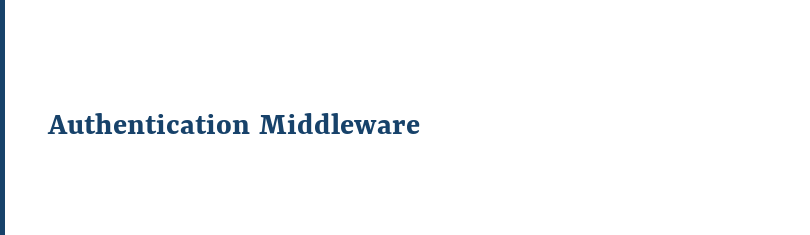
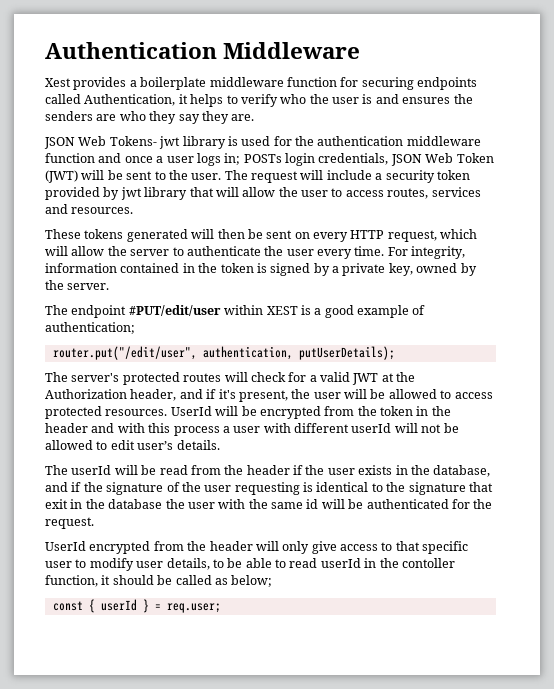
+ Xest provides a boilerplate middleware function for securing endpoints called Authentication, it helps to verify who the user is and ensures the senders are who they say they are.
+ JSON Web Tokens- jwt library is used for the authentication middleware function and once a user logs in; POSTs login credentials, JSON Web Token (JWT) will be sent to the user. The request will include a security token provided by jwt library that will allow the user to access routes, services and resources.
+ These tokens generated will then be sent on every HTTP request, which will allow the server to authenticate the user every time. For integrity, information contained in the token is signed by a private key, owned by the server.
+ The endpoint #PUT/edit/user within XEST is a good example of authentication;
+ router.put("/edit/user", authentication, putUserDetails);
+ The server's protected routes will check for a valid JWT at the Authorization header, and if it's present, the user will be allowed to access protected resources. UserId will be encrypted from the token in the header and with this process a user with different userId will not be allowed to edit user’s details.
+ The userId will be read from the header if the user exists in the database, and if the signature of the user requesting is identical to the signature that exit in the database the user with the same id will be authenticated for the request.
+ UserId encrypted from the header will only give access to that specific user to modify user details, to be able to read userId in the contoller function, it should be called as below;
+ const { userId } = req.user;

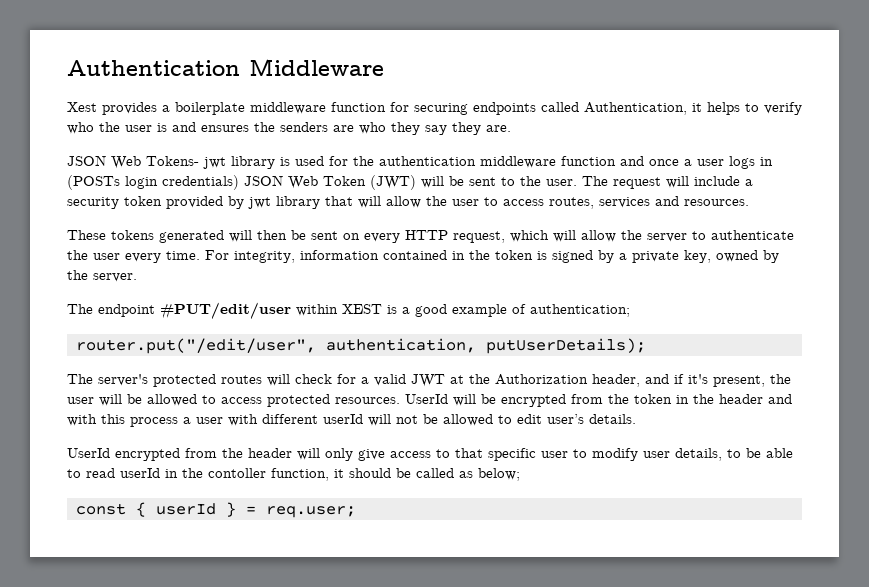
- JSON Web Tokens- jwt library is used for the authentication middleware function and once a user logs in; POSTs login credentials, JSON Web Token (JWT) will be sent to the user.
+ JSON Web Tokens- jwt library is used for the authentication middleware function and once a user logs in (POSTs login credentials) JSON Web Token (JWT) will be sent to the user.
- The userId will be read from the header if the user exists in the database, and if the signature of the user requesting is identical to the signature that exit in the database the user with the same id will be authenticated for the request.

